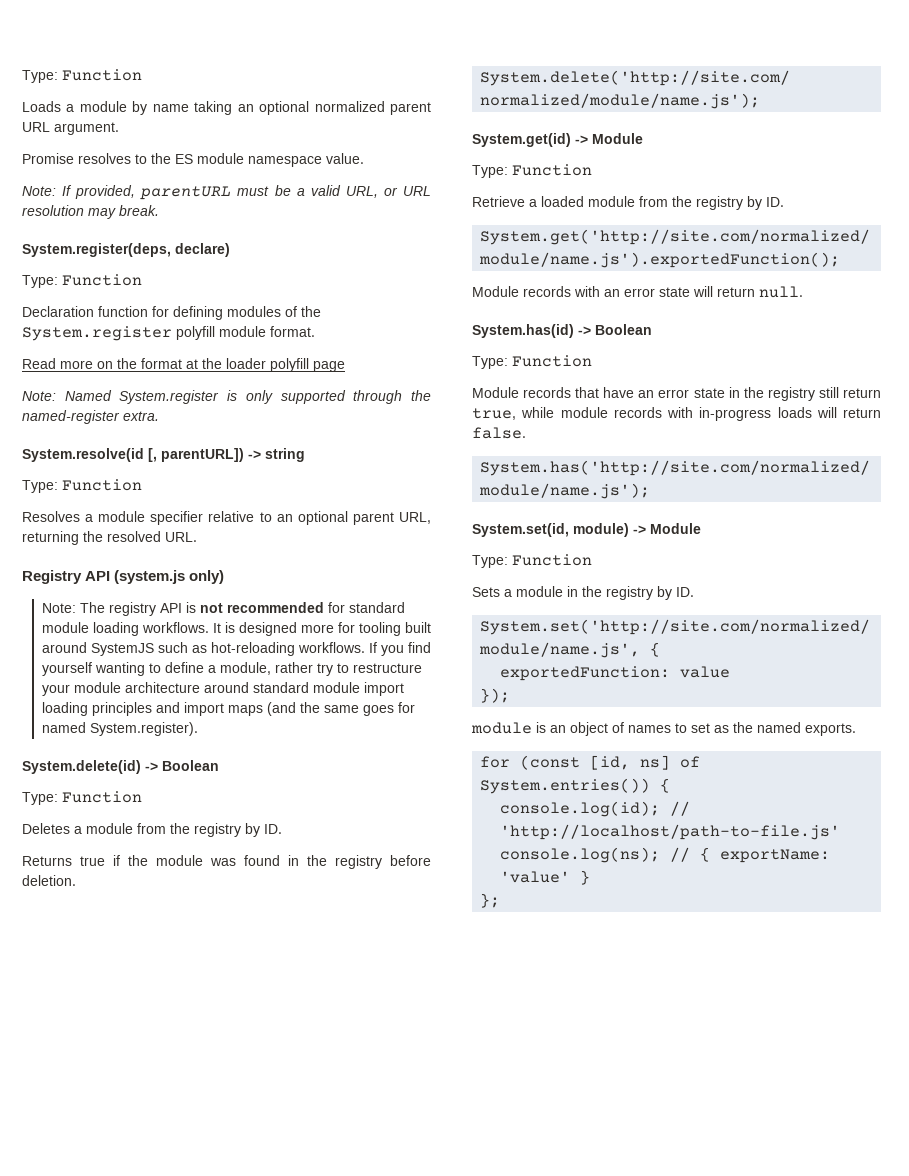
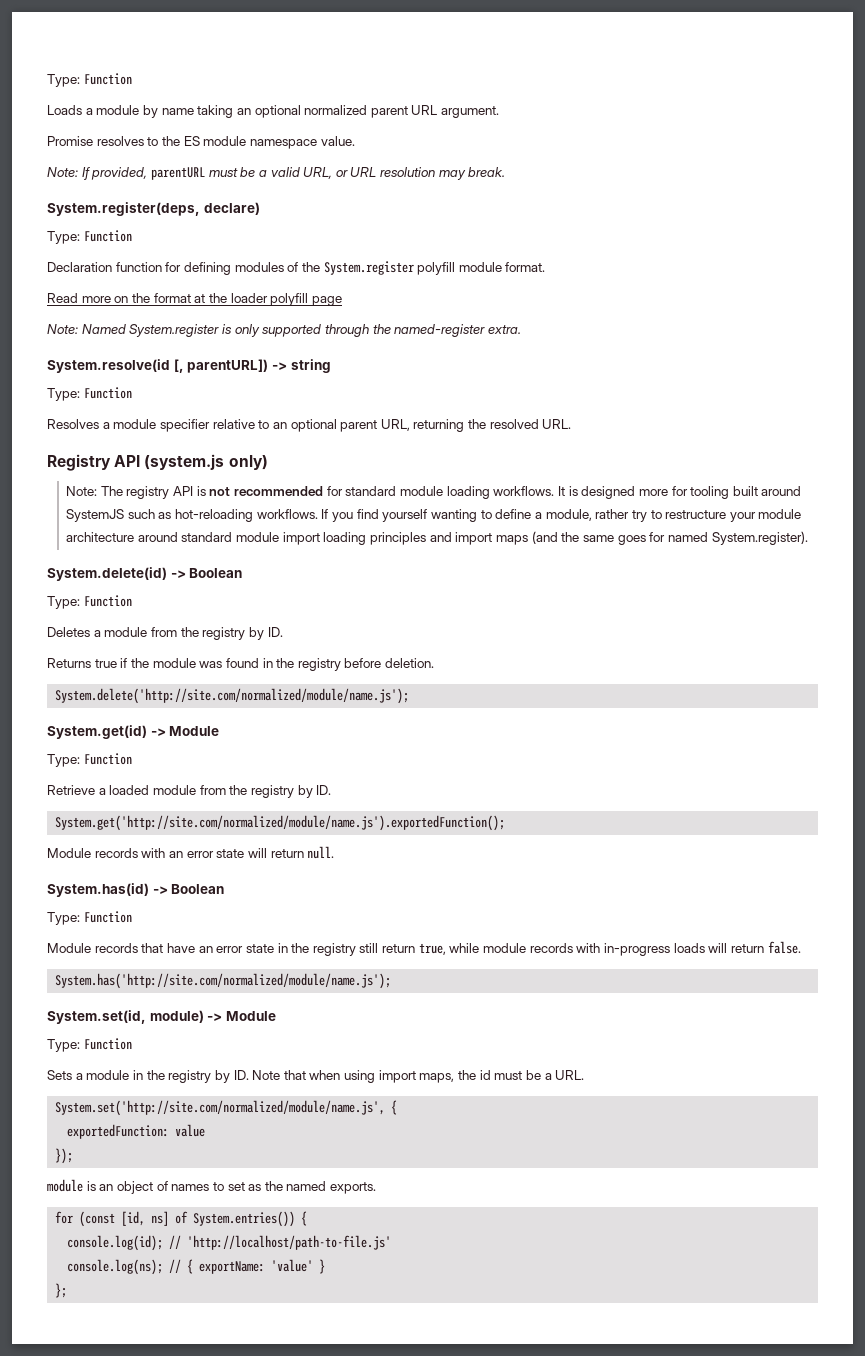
- Sets a module in the registry by ID.
+ Sets a module in the registry by ID. Note that when using import maps, the id must be a URL.

